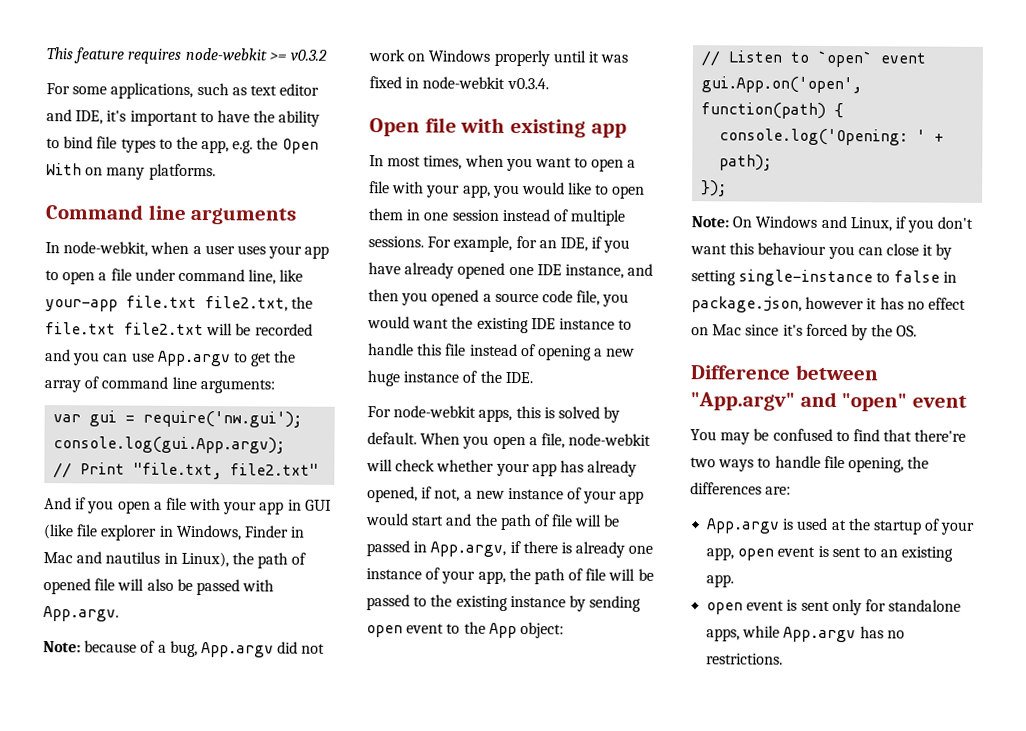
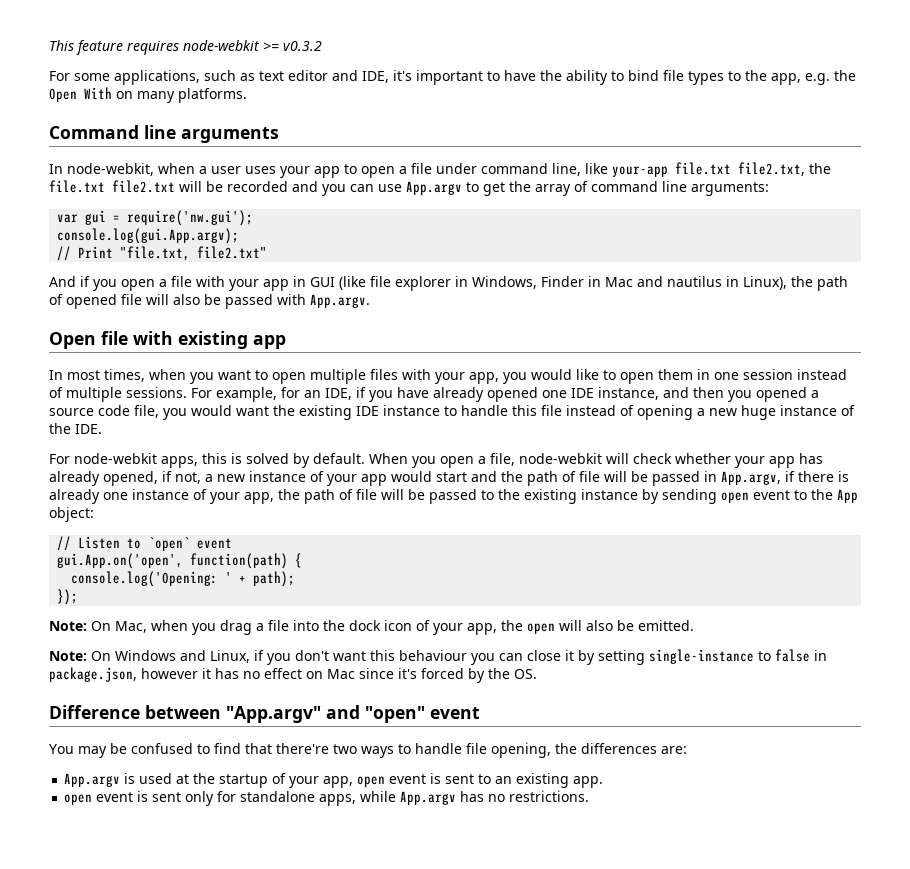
- Note: because of a bug, App.argv did not work on Windows properly until it was fixed in node-webkit v0.3.4.
- In most times, when you want to open a file with your app, you would like to open them in one session instead of multiple sessions.
+ In most times, when you want to open multiple files with your app, you would like to open them in one session instead of multiple sessions.
+ Note: On Mac, when you drag a file into the dock icon of your app, the open will also be emitted.

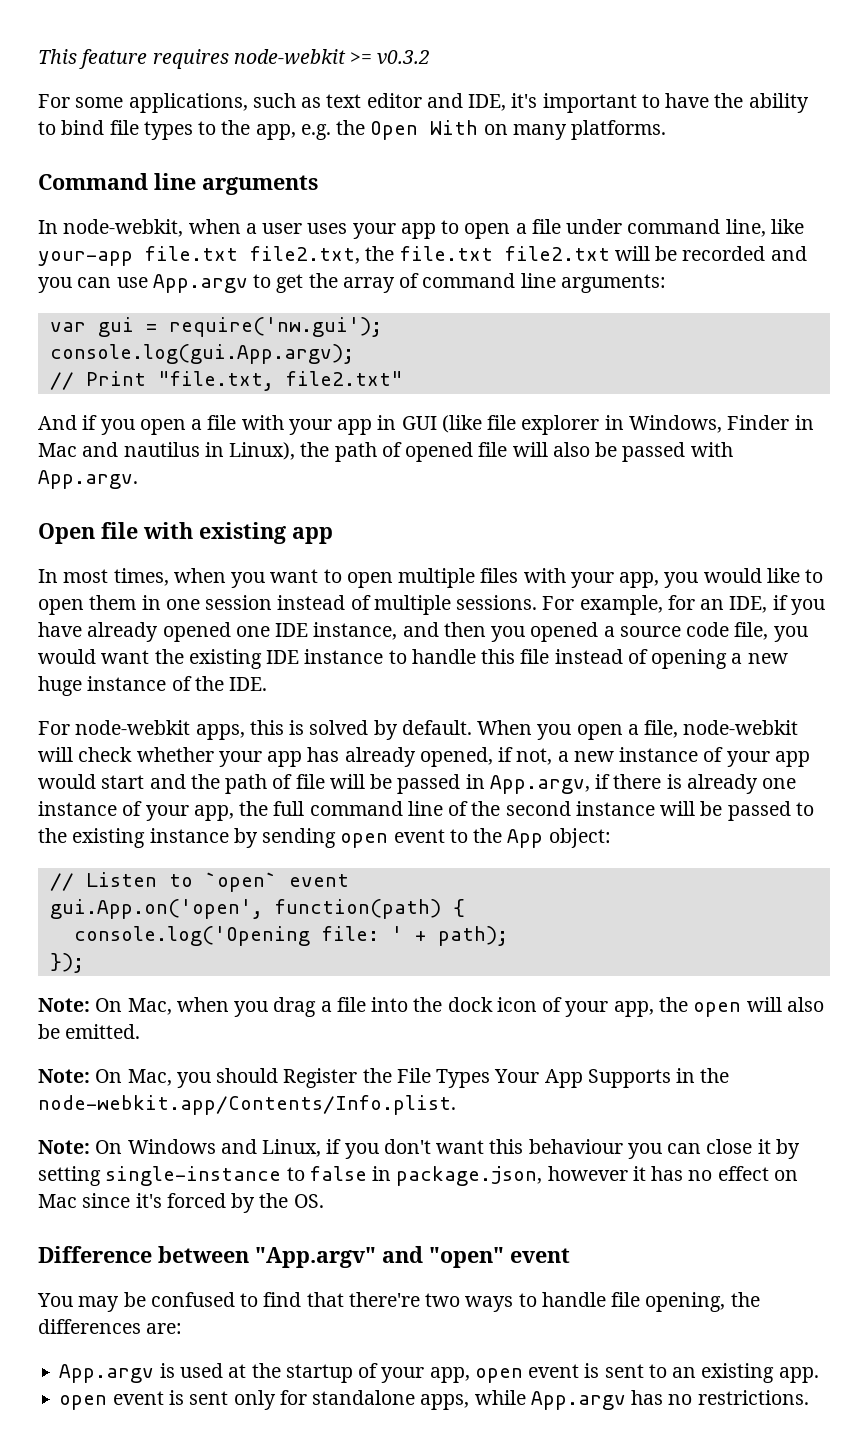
- When you open a file, node-webkit will check whether your app has already opened, if not, a new instance of your app would start and the path of file will be passed in App.argv, if there is already one instance of your app, the path of file will be passed to the existing instance by sending open event to the App object:
+ When you open a file, node-webkit will check whether your app has already opened, if not, a new instance of your app would start and the path of file will be passed in App.argv, if there is already one instance of your app, the full command line of the second instance will be passed to the existing instance by sending open event to the App object:
- console.log('Opening: ' + path);
+ console.log('Opening file: ' + path);
+ Note: On Mac, you should Register the File Types Your App Supports in the node-webkit.app/Contents/Info.plist.

